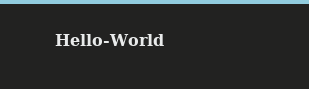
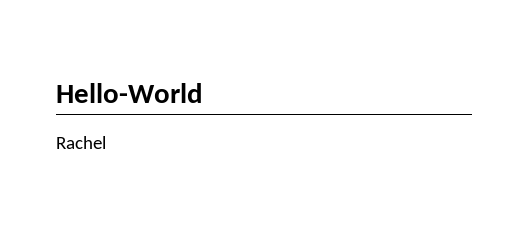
+ Rachel

